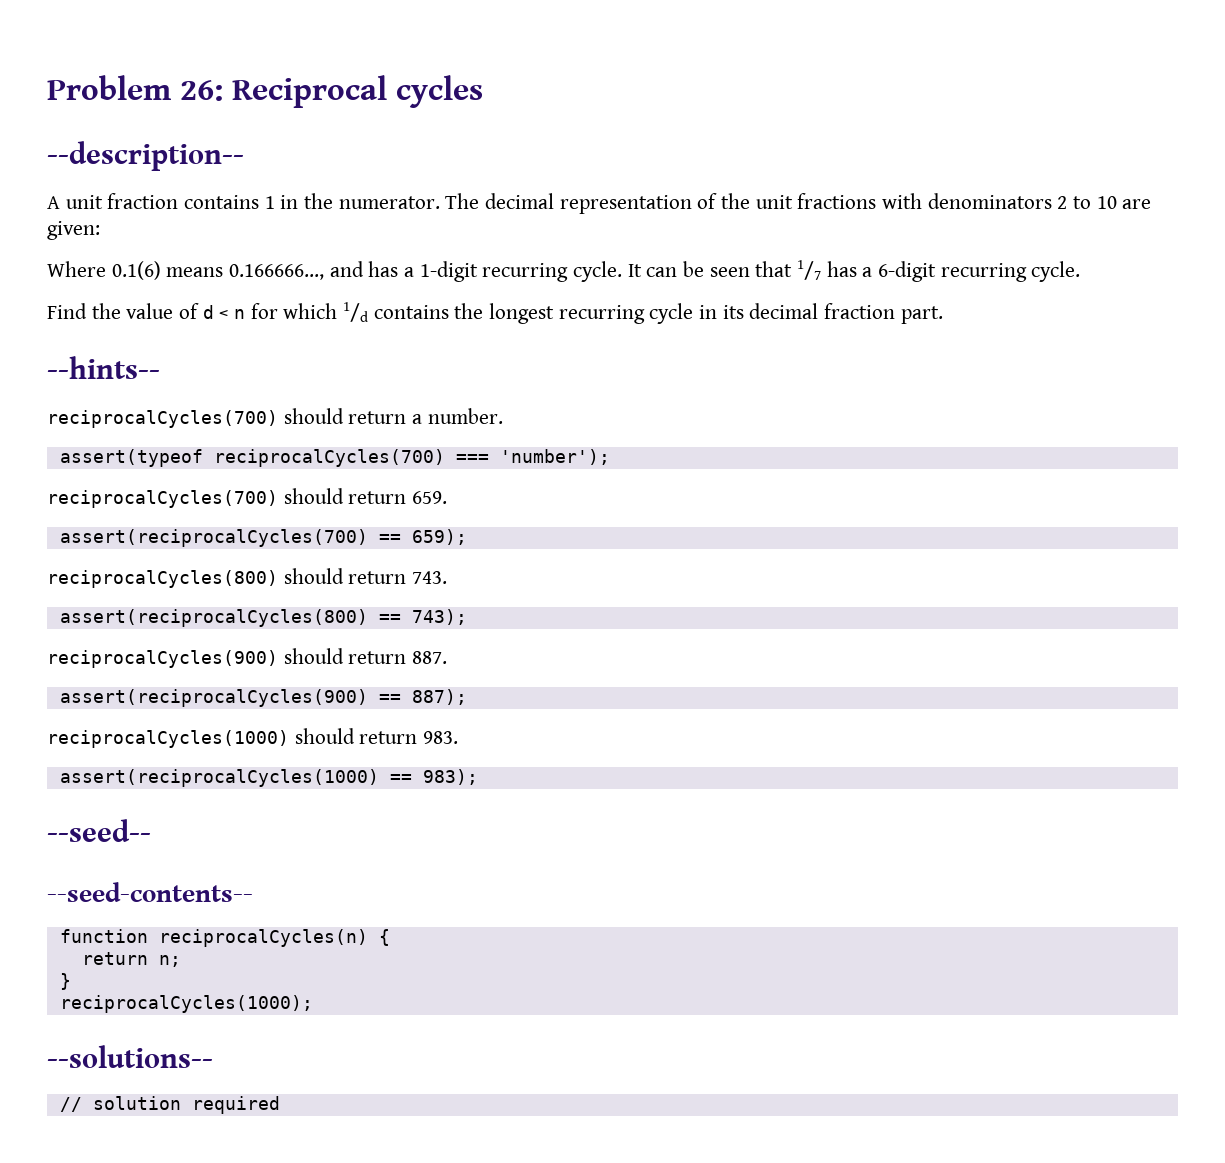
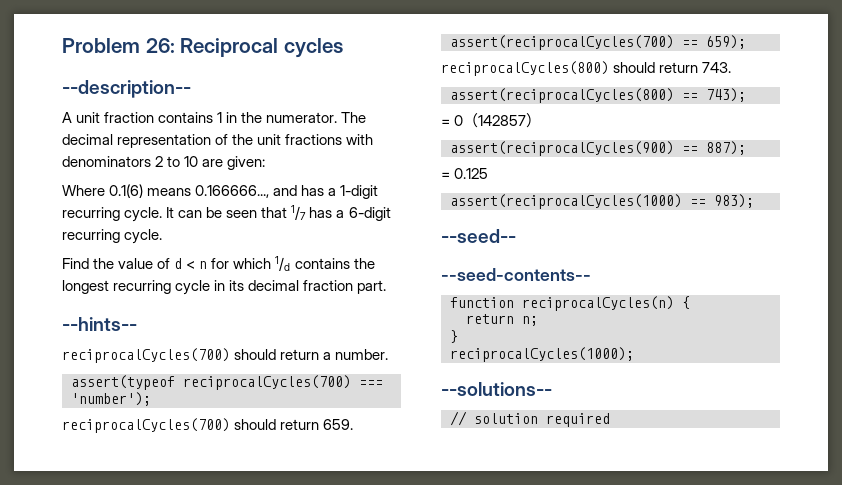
- reciprocalCycles(900) should return 887.
+ = 0（142857）
- reciprocalCycles(1000) should return 983.
+ = 0.125

